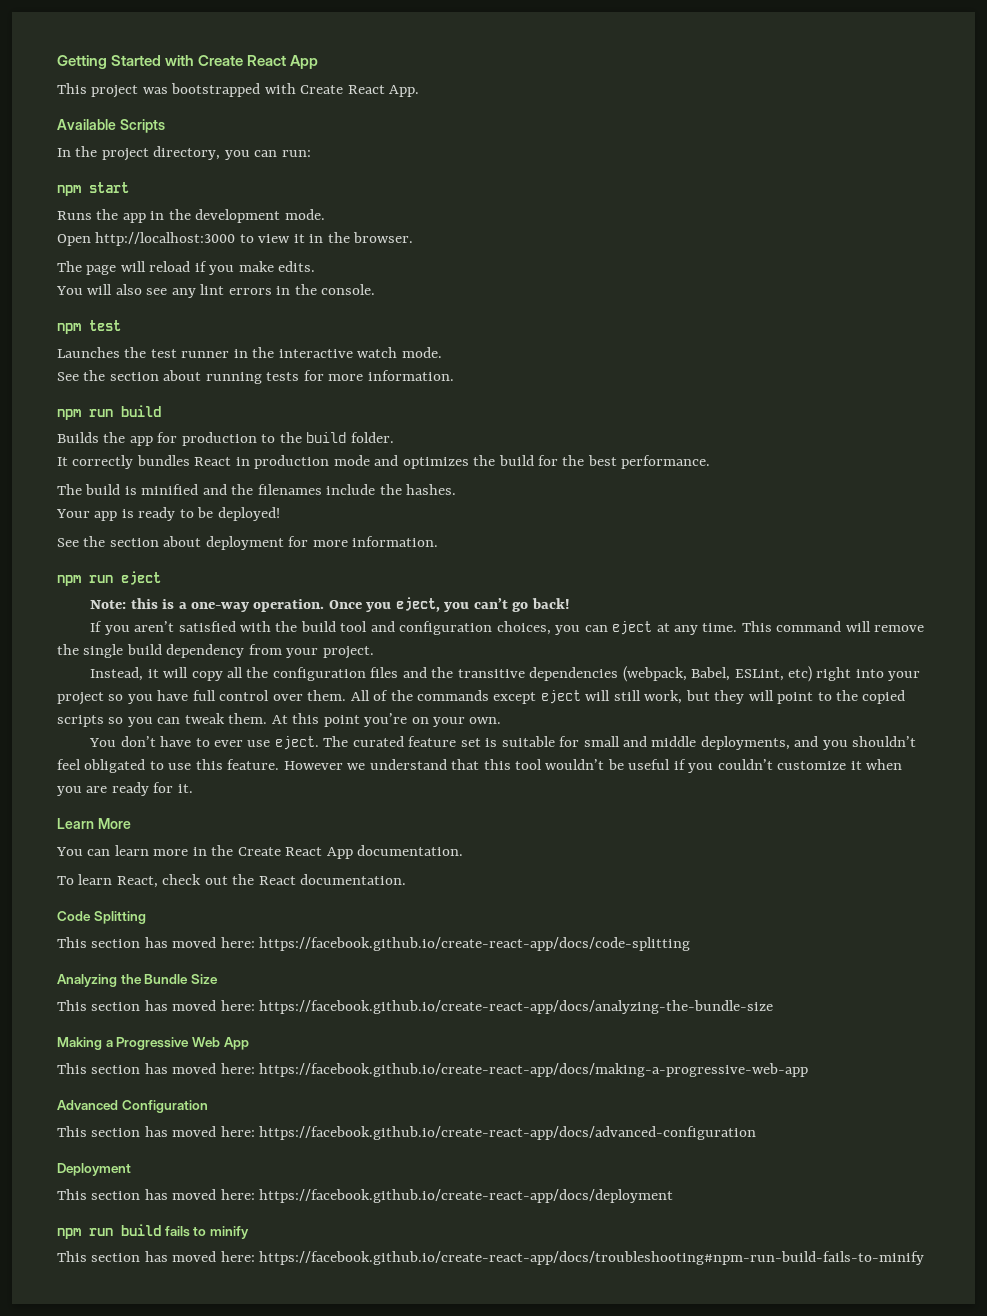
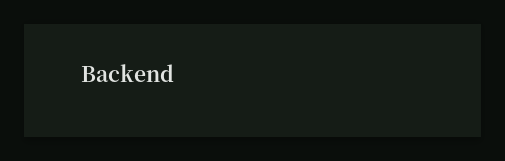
- Getting Started with Create React App
- This project was bootstrapped with Create React App.
- Available Scripts
- In the project directory, you can run:
- npm start
- Runs the app in the development mode.
- Open http://localhost:3000 to view it in the browser.
- The page will reload if you make edits.
- You will also see any lint errors in the console.
- npm test
- Launches the test runner in the interactive watch mode.
- See the section about running tests for more information.
- npm run build
- Builds the app for production to the build folder.
- It correctly bundles React in production mode and optimizes the build for the best performance.
- The build is minified and the filenames include the hashes.
- Your app is ready to be deployed!
- See the section about deployment for more information.
- npm run eject
- Note: this is a one-way operation. Once you eject, you can’t go back!
- If you aren’t satisfied with the build tool and configuration choices, you can eject at any time. This command will remove the single build dependency from your project.
- Instead, it will copy all the configuration files and the transitive dependencies (webpack, Babel, ESLint, etc) right into your project so you have full control over them. All of the commands except eject will still work, but they will point to the copied scripts so you can tweak them. At this point you’re on your own.
- You don’t have to ever use eject. The curated feature set is suitable for small and middle deployments, and you shouldn’t feel obligated to use this feature. However we understand that this tool wouldn’t be useful if you couldn’t customize it when you are ready for it.
- Learn More
- You can learn more in the Create React App documentation.
- To learn React, check out the React documentation.
- Code Splitting
- This section has moved here: https://facebook.github.io/create-react-app/docs/code-splitting
- Analyzing the Bundle Size
- This section has moved here: https://facebook.github.io/create-react-app/docs/analyzing-the-bundle-size
- Making a Progressive Web App
- This section has moved here: https://facebook.github.io/create-react-app/docs/making-a-progressive-web-app
- Advanced Configuration
- This section has moved here: https://facebook.github.io/create-react-app/docs/advanced-configuration
- Deployment
- This section has moved here: https://facebook.github.io/create-react-app/docs/deployment
- npm run build fails to minify
- This section has moved here: https://facebook.github.io/create-react-app/docs/troubleshooting#npm-run-build-fails-to-minify
+ Backend

